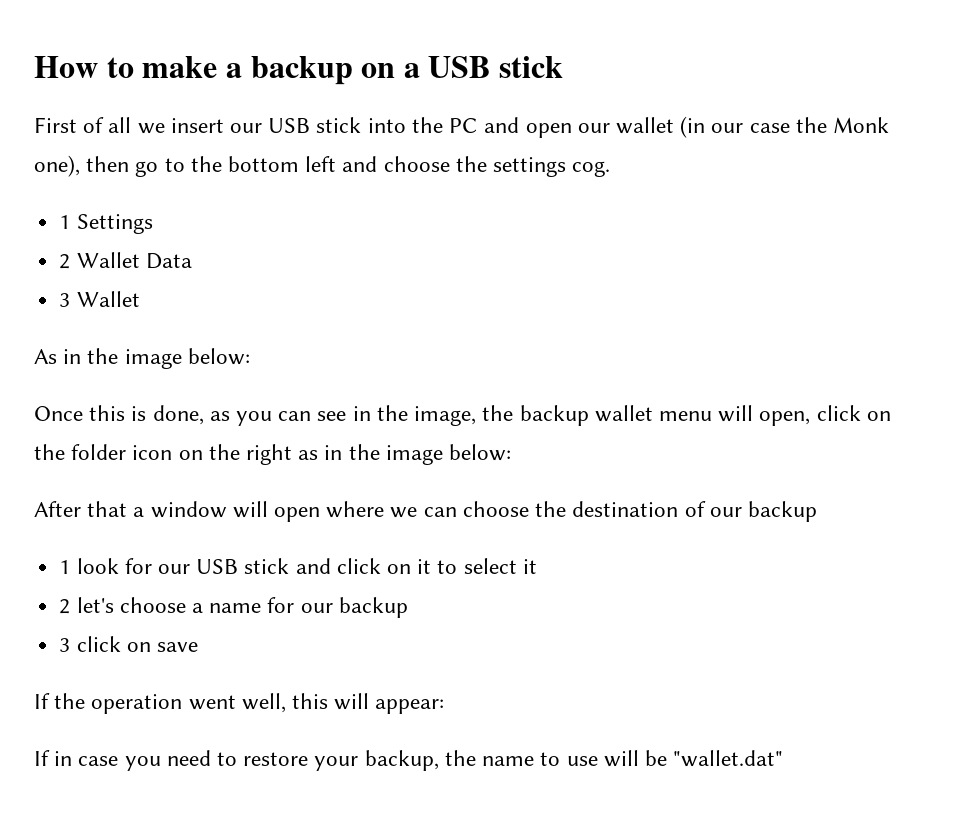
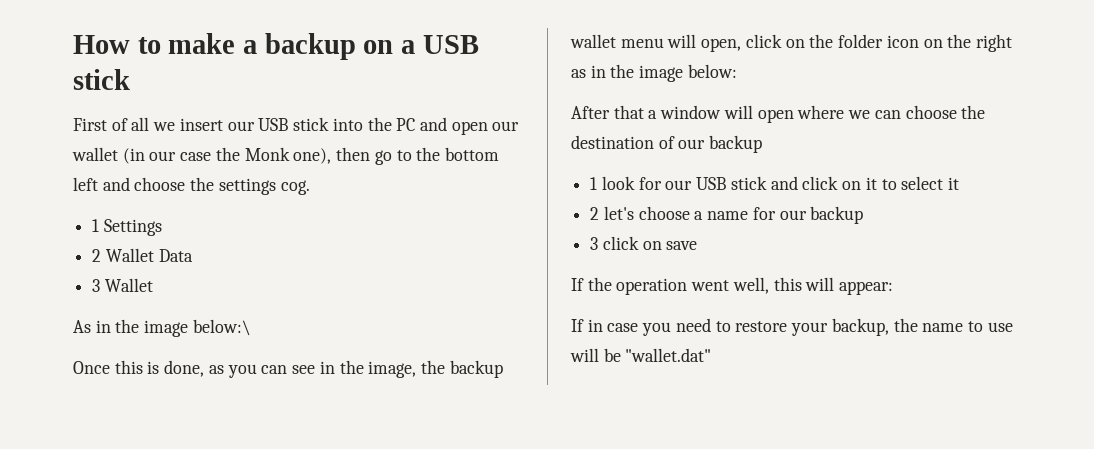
- As in the image below:
+ As in the image below:\

